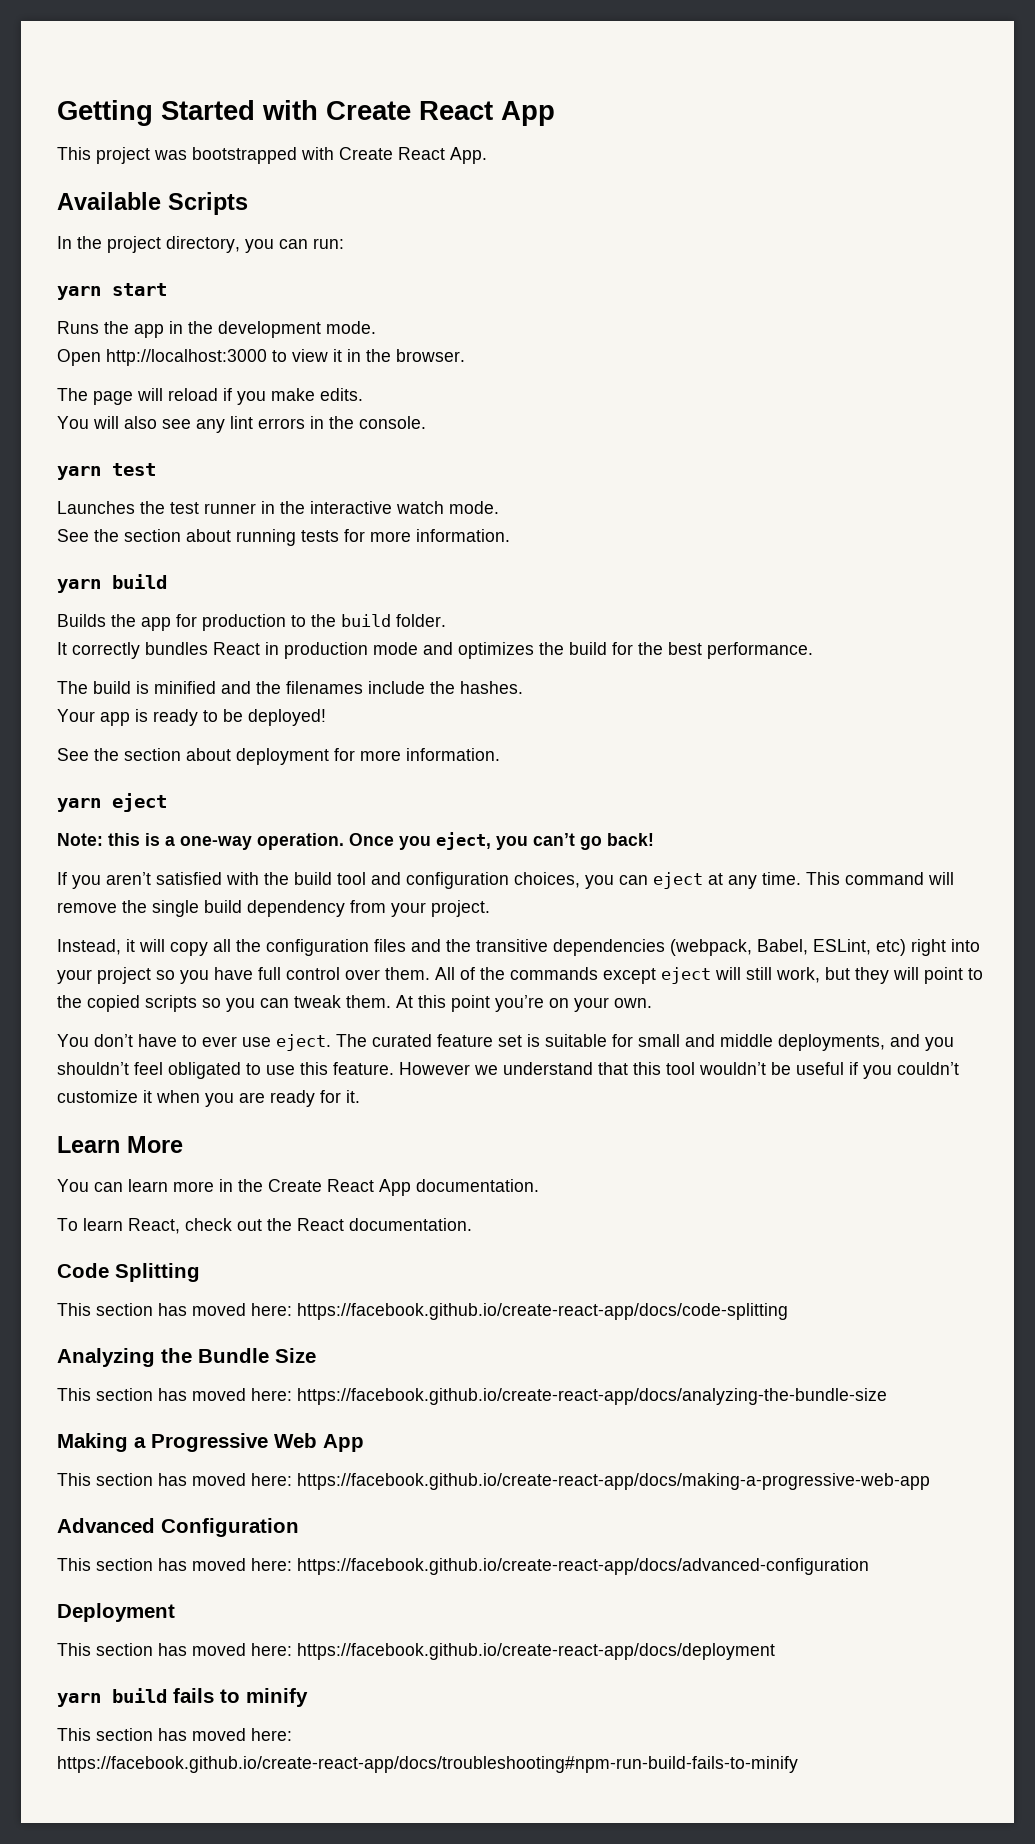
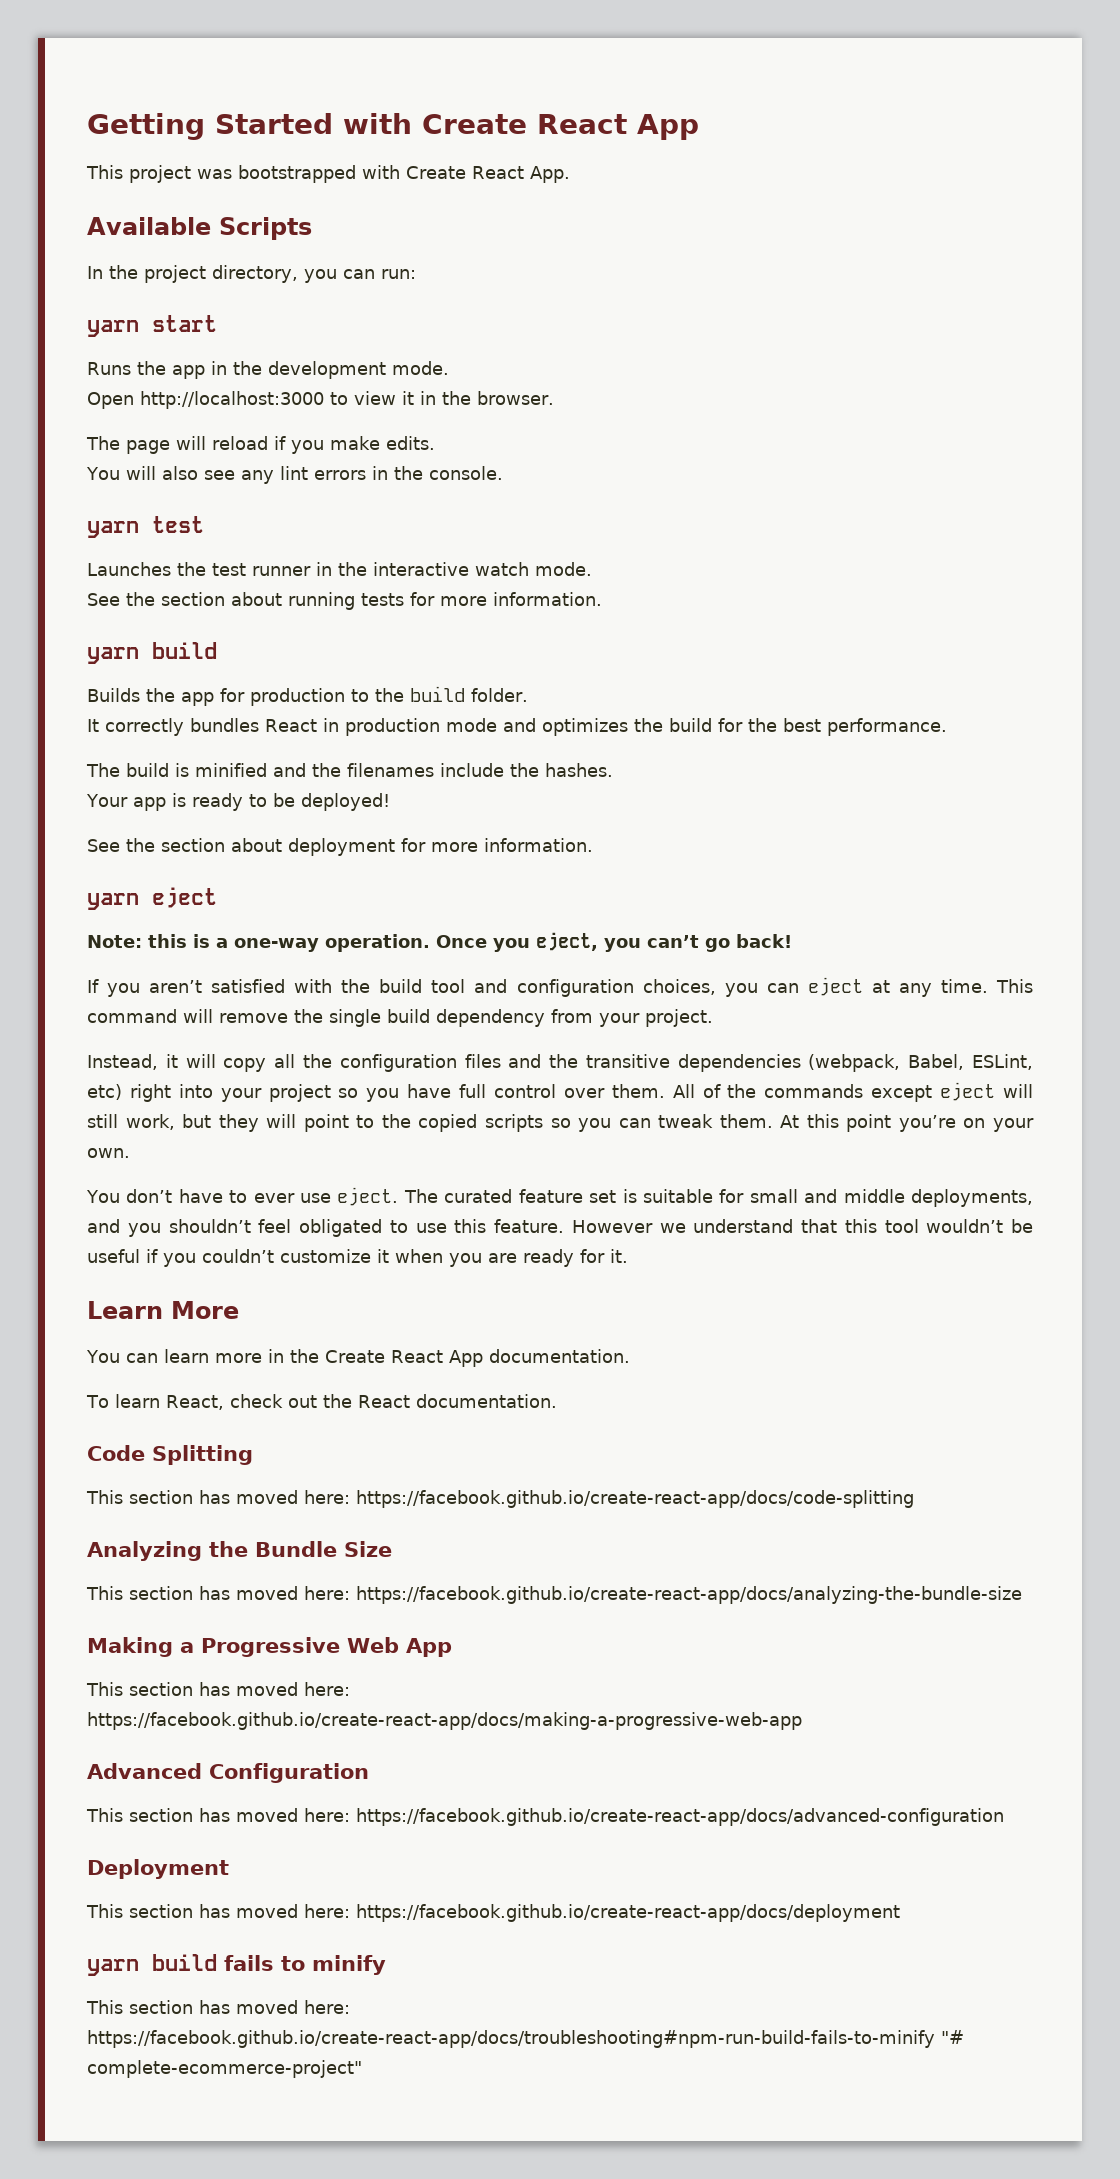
- This section has moved here: https://facebook.github.io/create-react-app/docs/troubleshooting#npm-run-build-fails-to-minify
+ This section has moved here: https://facebook.github.io/create-react-app/docs/troubleshooting#npm-run-build-fails-to-minify "# complete-ecommerce-project"

